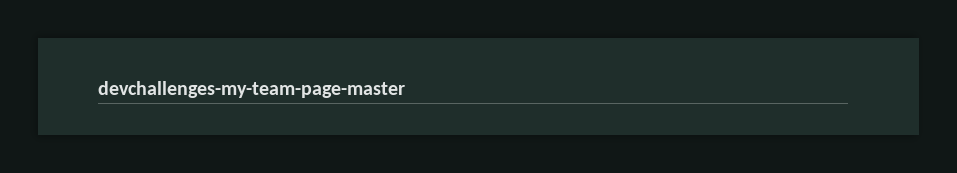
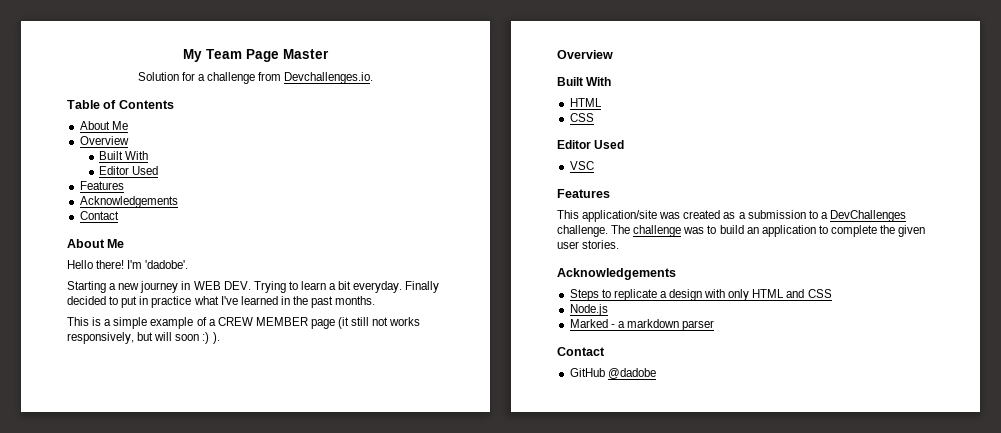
- devchallenges-my-team-page-master
+ My Team Page Master
+ Solution for a challenge from Devchallenges.io.
+ Table of Contents
+ About Me
+ Overview
+ Built With
+ Editor Used
+ Features
+ Acknowledgements
+ Contact
+ About Me
+ Hello there! I'm 'dadobe'.
+ Starting a new journey in WEB DEV. Trying to learn a bit everyday. Finally decided to put in practice what I've learned in the past months.
+ This is a simple example of a CREW MEMBER page (it still not works responsively, but will soon :) ).
+ Overview
+ Built With
+ HTML
+ CSS
+ Editor Used
+ VSC
+ Features
+ This application/site was created as a submission to a DevChallenges challenge. The challenge was to build an application to complete the given user stories.
+ Acknowledgements
+ Steps to replicate a design with only HTML and CSS
+ Node.js
+ Marked - a markdown parser
+ Contact
+ GitHub @dadobe

